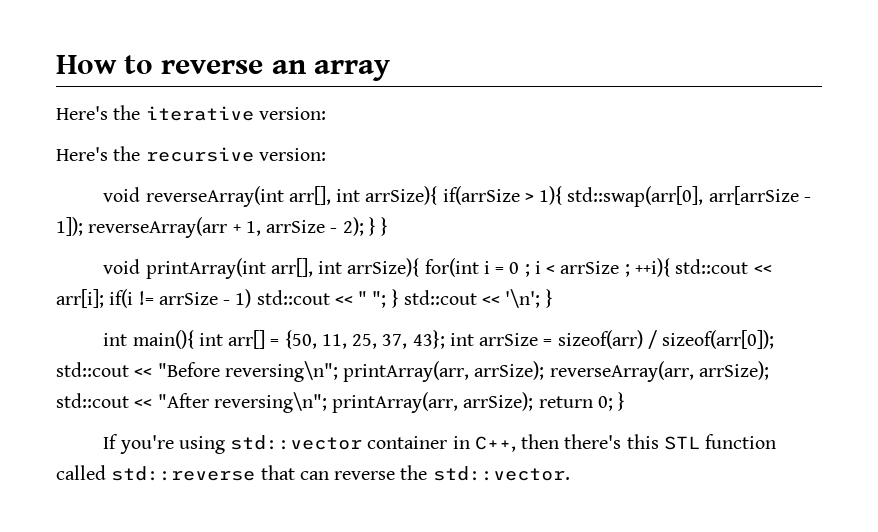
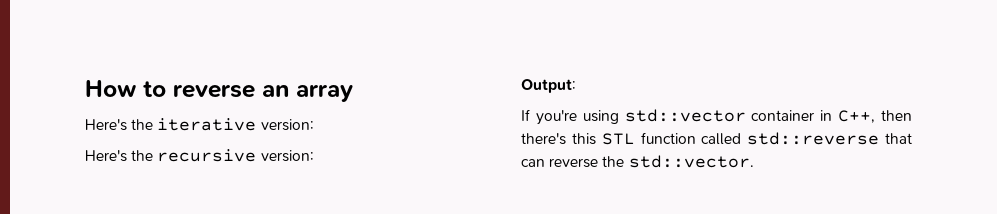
- void reverseArray(int arr[], int arrSize){ if(arrSize > 1){ std::swap(arr[0], arr[arrSize - 1]); reverseArray(arr + 1, arrSize - 2); } }
- void printArray(int arr[], int arrSize){ for(int i = 0 ; i < arrSize ; ++i){ std::cout << arr[i]; if(i != arrSize - 1) std::cout << " "; } std::cout << '\n'; }
- int main(){ int arr[] = {50, 11, 25, 37, 43}; int arrSize = sizeof(arr) / sizeof(arr[0]); std::cout << "Before reversing\n"; printArray(arr, arrSize); reverseArray(arr, arrSize); std::cout << "After reversing\n"; printArray(arr, arrSize); return 0; }
+ Output:

